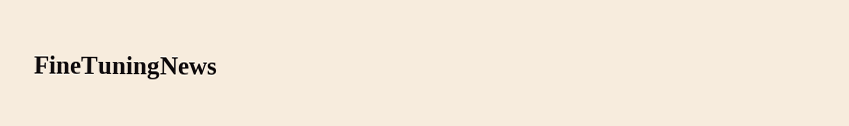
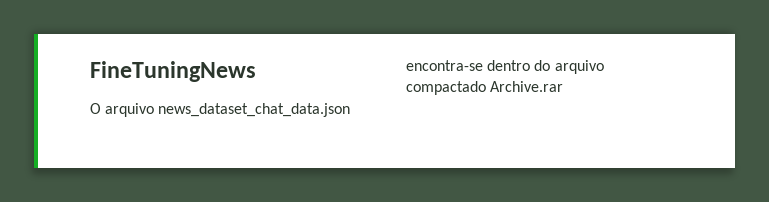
+ O arquivo news_dataset_chat_data.json encontra-se dentro do arquivo compactado Archive.rar

